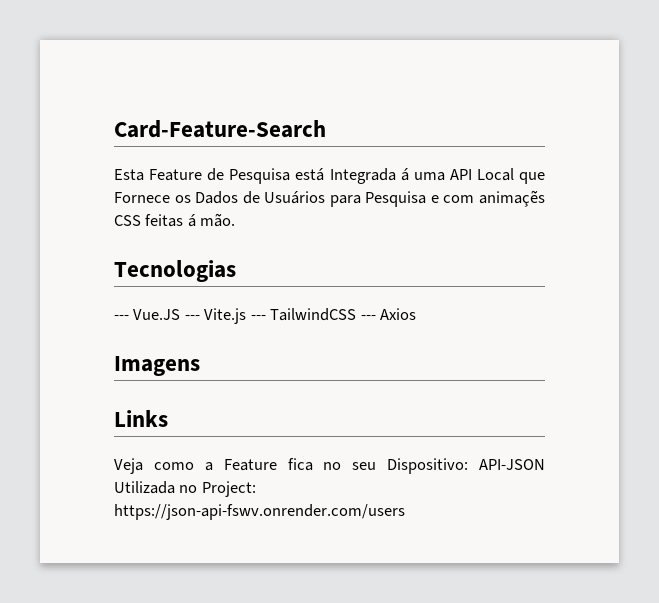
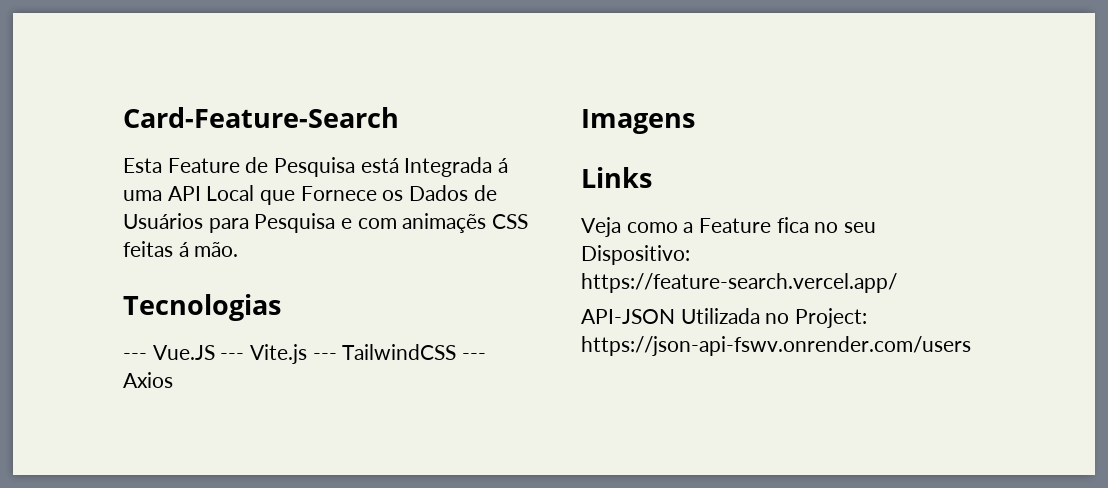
- Veja como a Feature fica no seu Dispositivo: API-JSON Utilizada no Project: https://json-api-fswv.onrender.com/users
+ Veja como a Feature fica no seu Dispositivo: https://feature-search.vercel.app/
+ API-JSON Utilizada no Project: https://json-api-fswv.onrender.com/users

